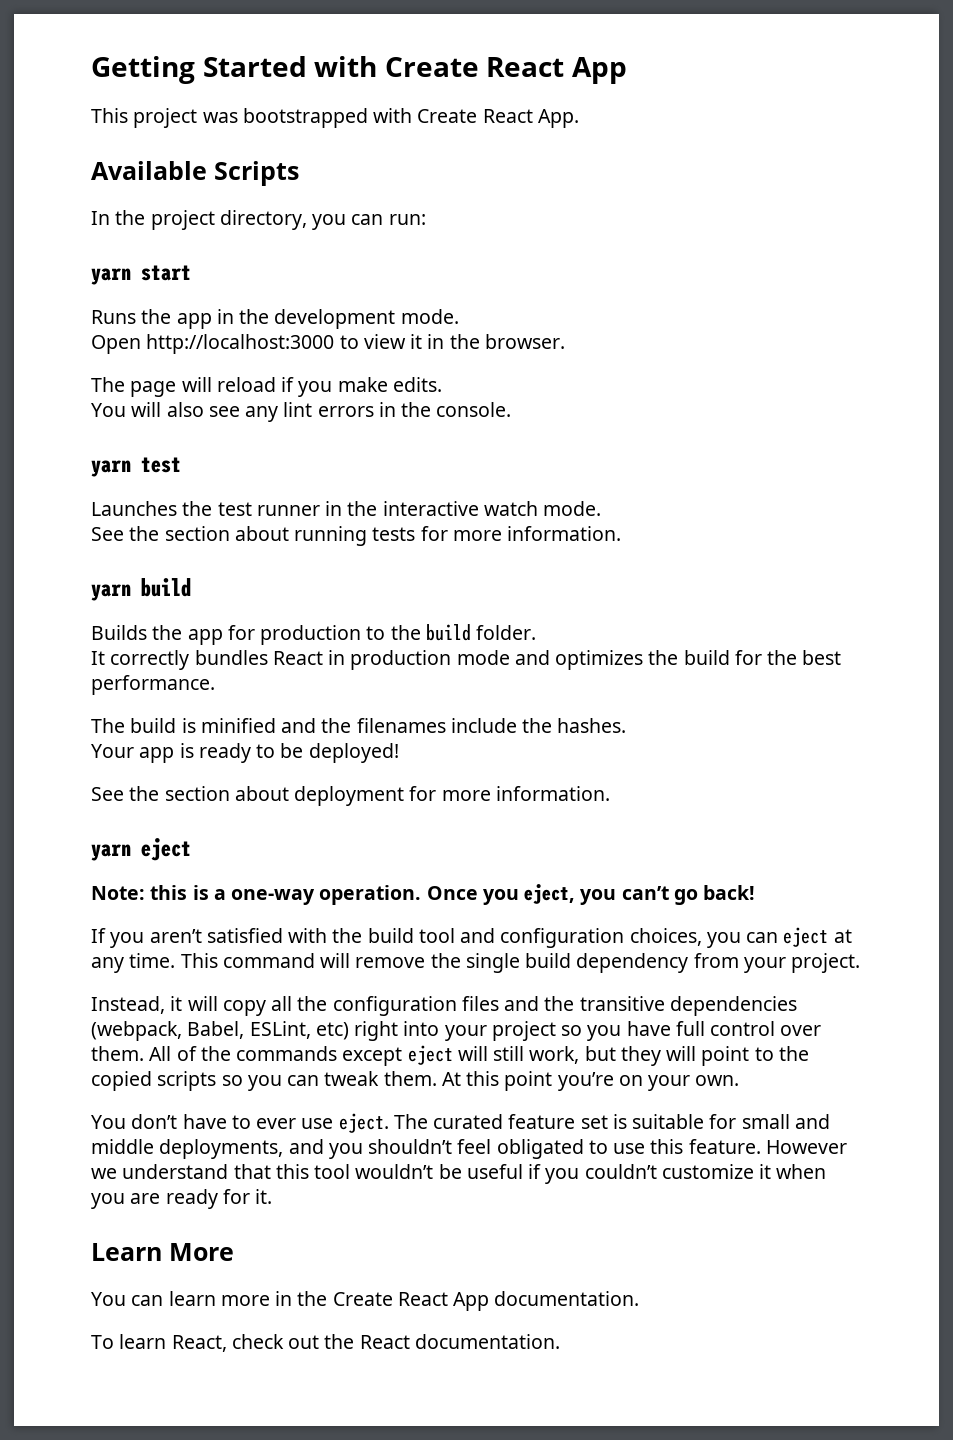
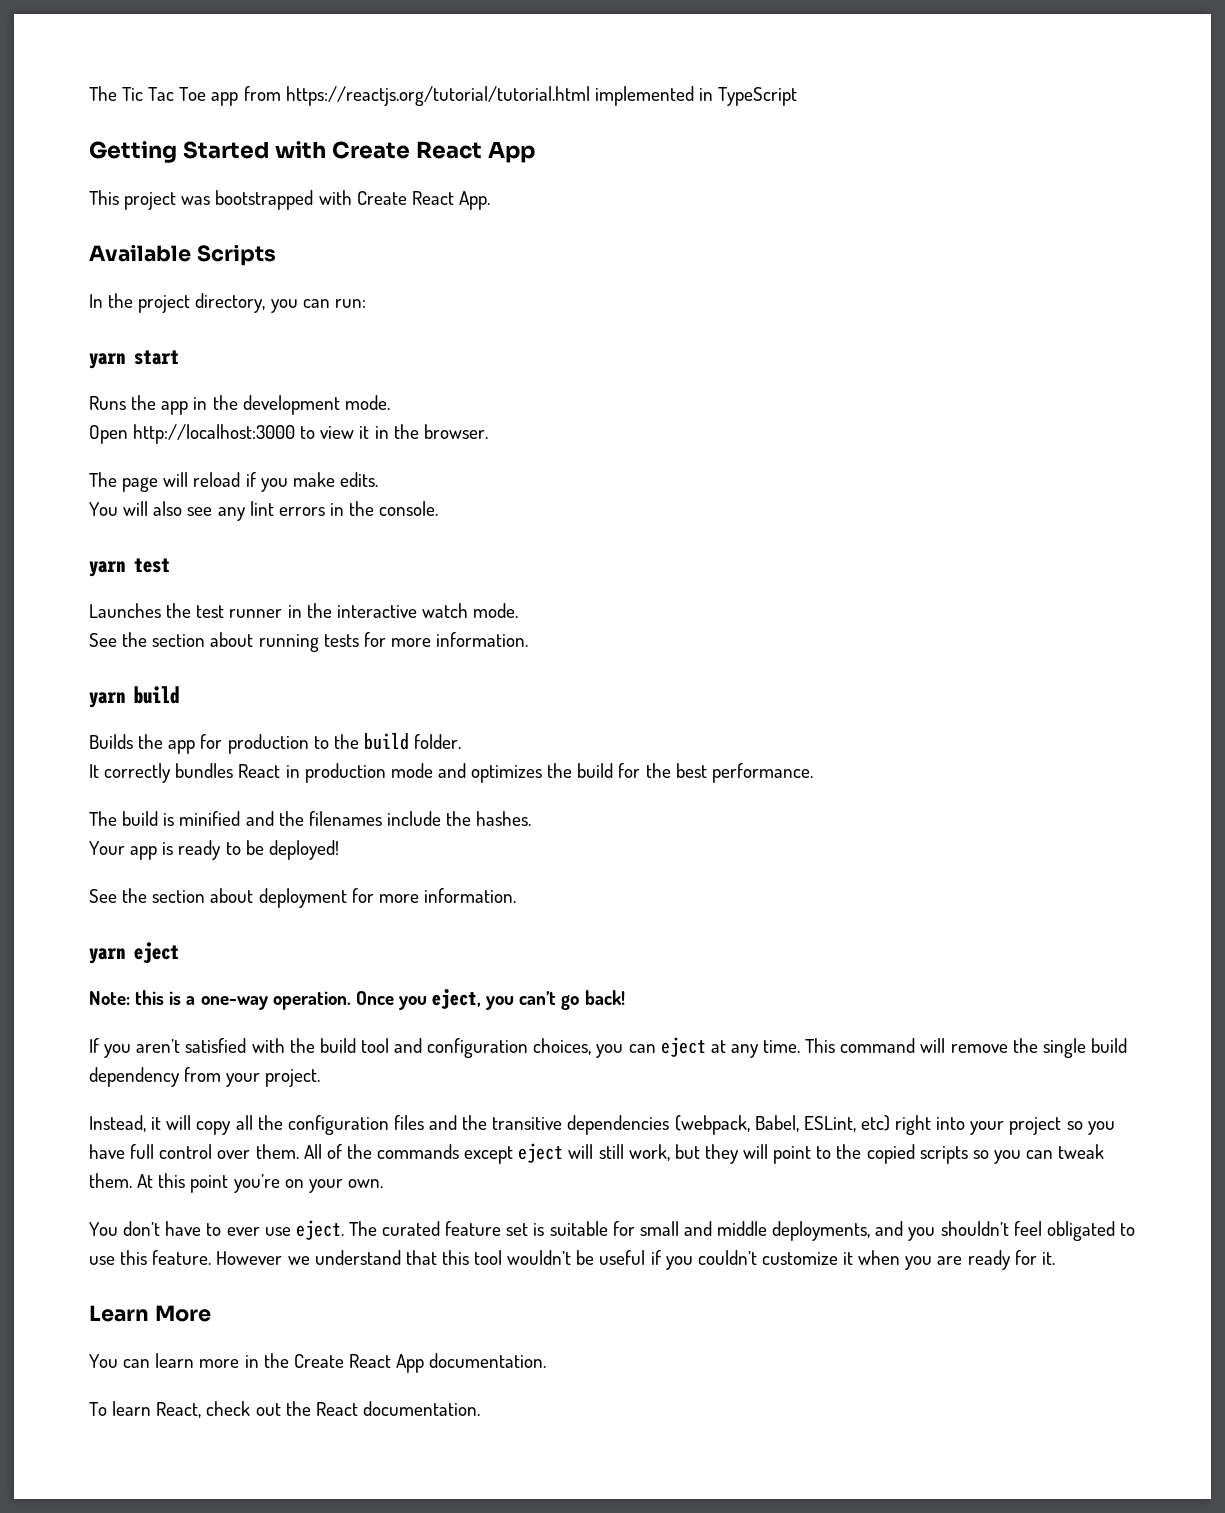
+ The Tic Tac Toe app from https://reactjs.org/tutorial/tutorial.html implemented in TypeScript

